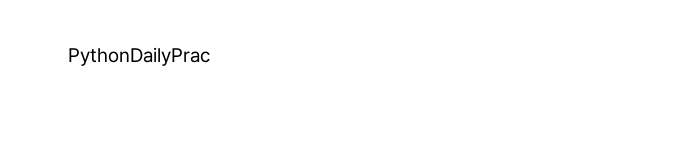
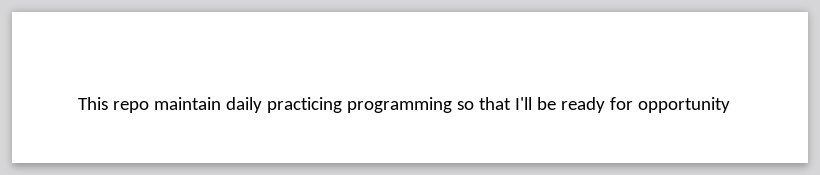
- PythonDailyPrac
+ This repo maintain daily practicing programming so that I'll be ready for opportunity

